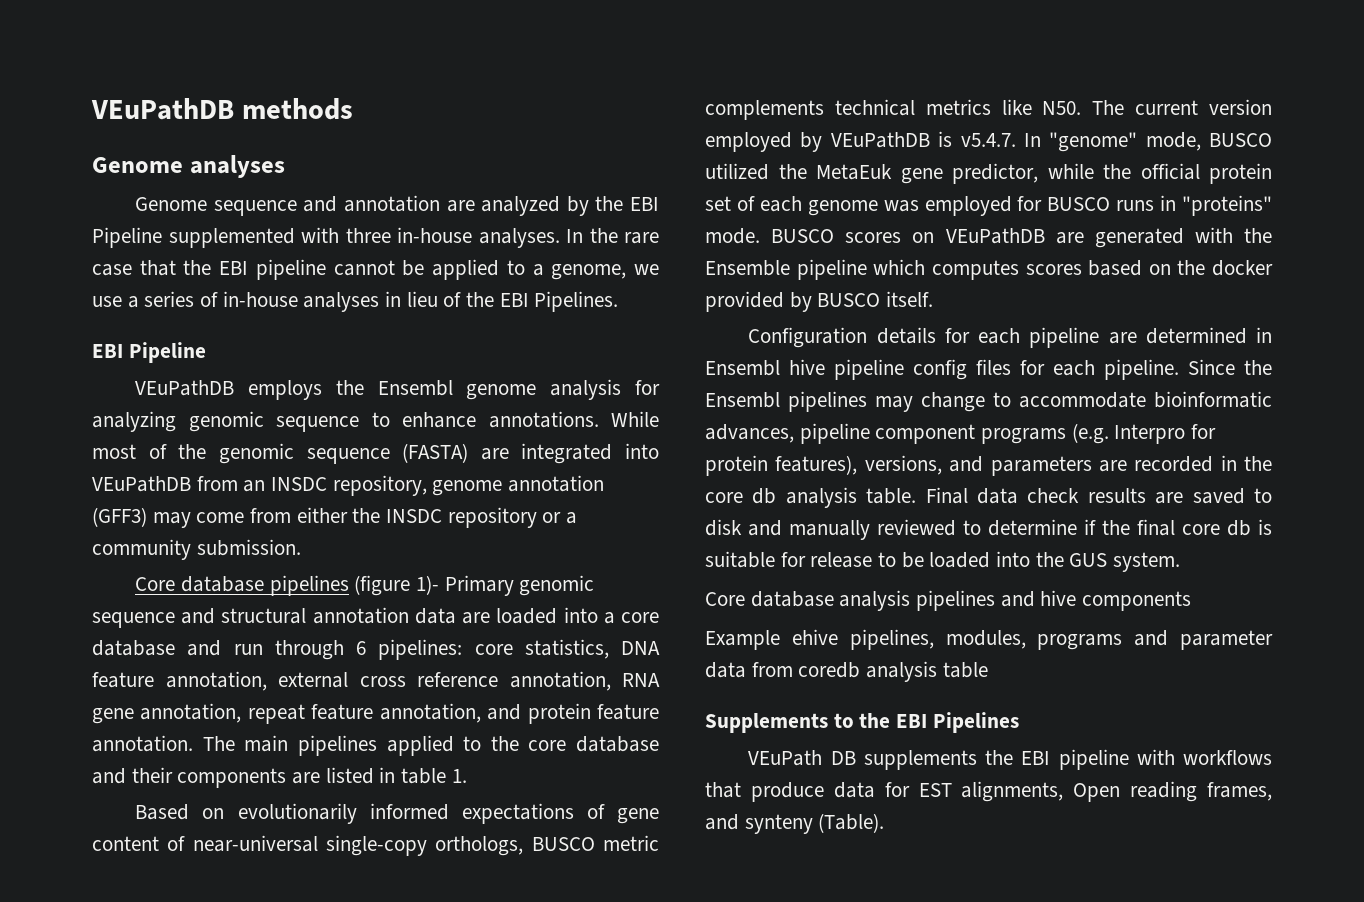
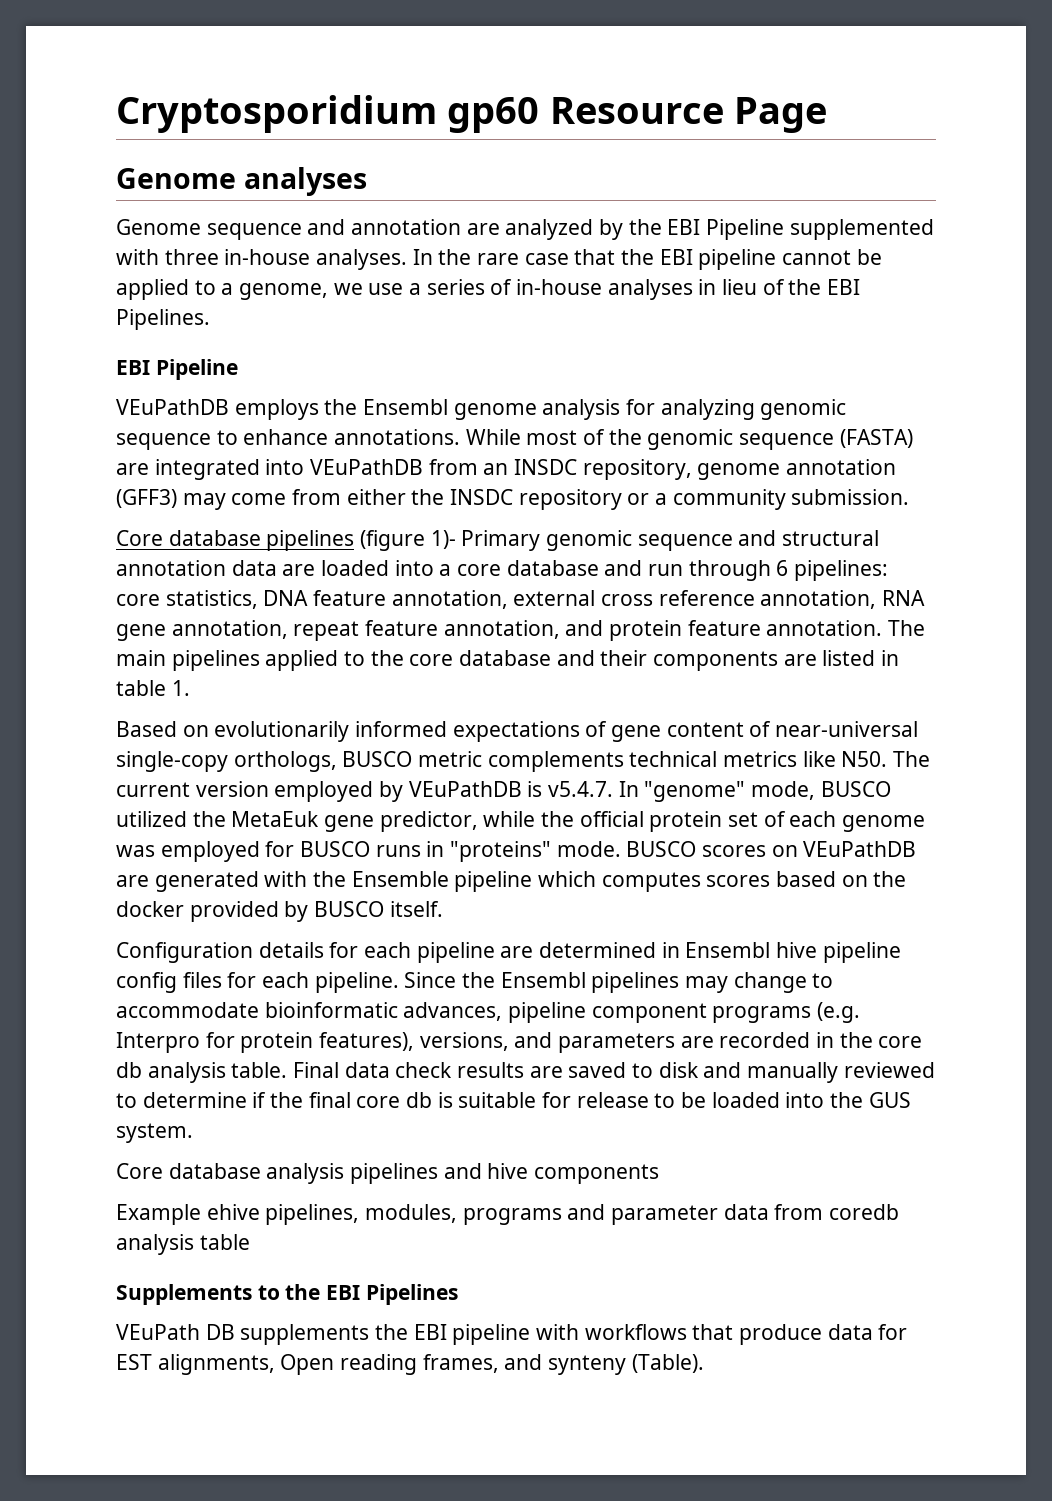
- VEuPathDB methods
+ Cryptosporidium gp60 Resource Page

